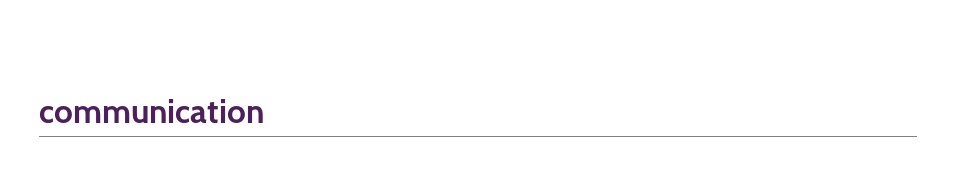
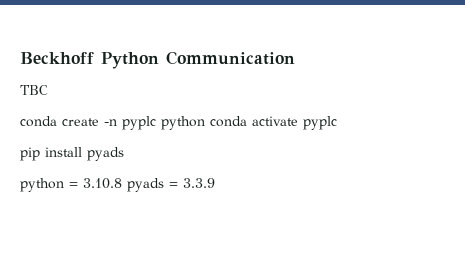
- communication
+ Beckhoff Python Communication
+ TBC
+ conda create -n pyplc python conda activate pyplc
+ pip install pyads
+ python = 3.10.8 pyads = 3.3.9

